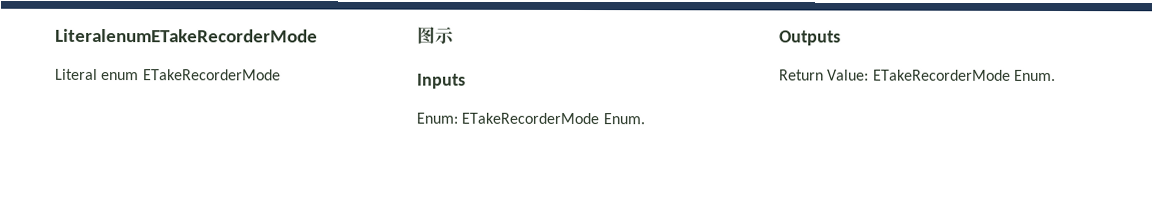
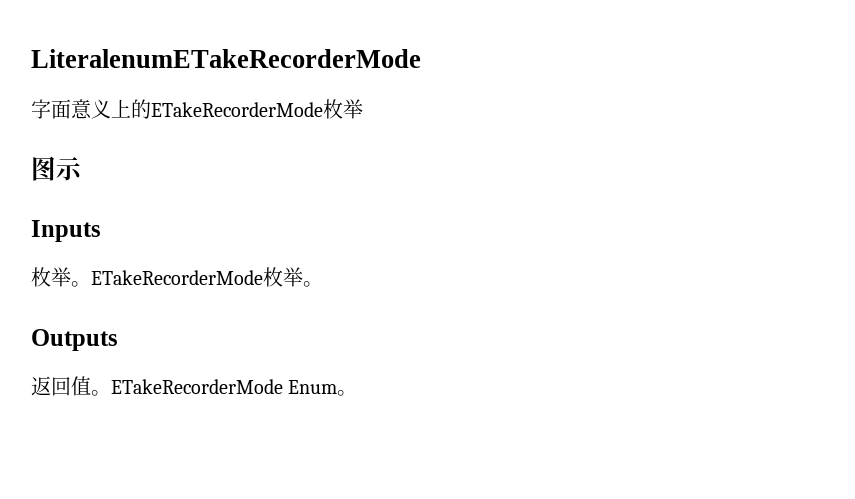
- Literal enum ETakeRecorderMode
+ 字面意义上的ETakeRecorderMode枚举
- Enum: ETakeRecorderMode Enum.
+ 枚举。ETakeRecorderMode枚举。
  Outputs
- Return Value: ETakeRecorderMode Enum.
+ 返回值。ETakeRecorderMode Enum。

